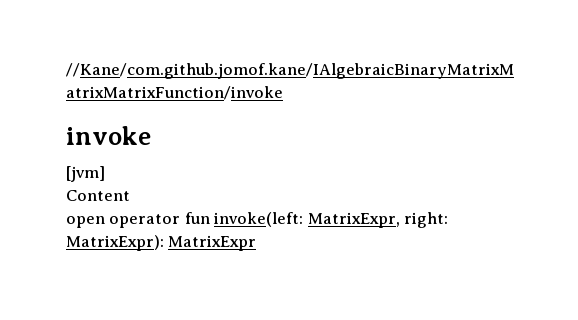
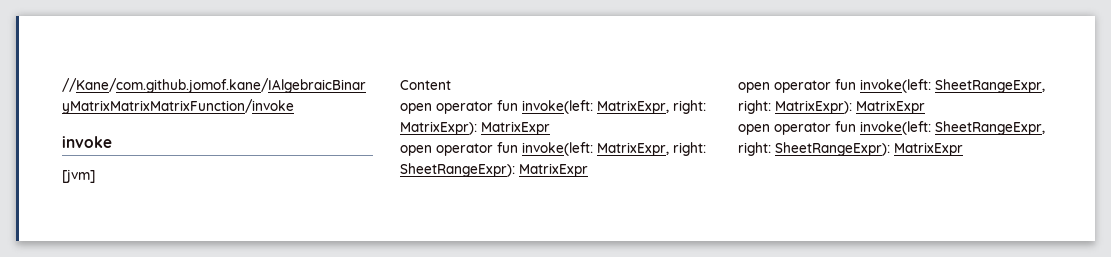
+ open operator fun invoke(left: MatrixExpr, right: SheetRangeExpr): MatrixExpr
+ open operator fun invoke(left: SheetRangeExpr, right: MatrixExpr): MatrixExpr
+ open operator fun invoke(left: SheetRangeExpr, right: SheetRangeExpr): MatrixExpr

